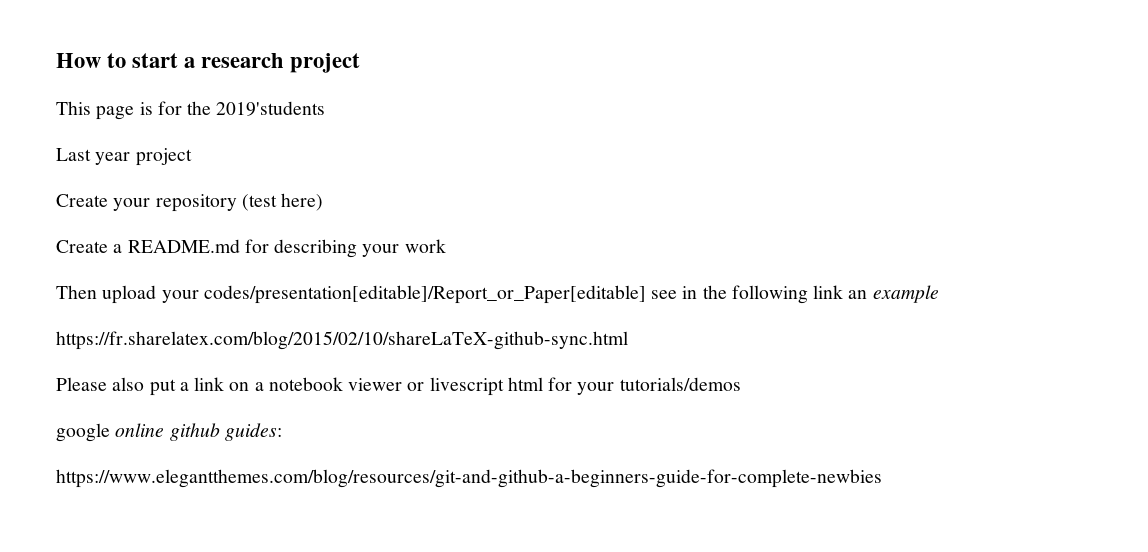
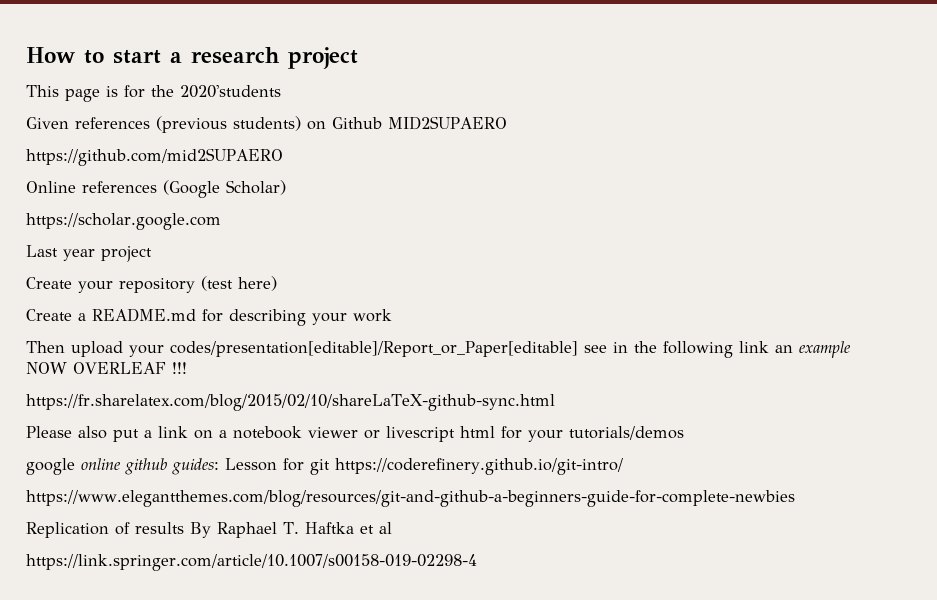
- This page is for the 2019'students
+ This page is for the 2020'students
+ Given references (previous students) on Github MID2SUPAERO
+ https://github.com/mid2SUPAERO
+ Online references (Google Scholar)
+ https://scholar.google.com
- Then upload your codes/presentation[editable]/Report_or_Paper[editable] see in the following link an example
+ Then upload your codes/presentation[editable]/Report_or_Paper[editable] see in the following link an example NOW OVERLEAF !!!
- google online github guides:
+ google online github guides: Lesson for git https://coderefinery.github.io/git-intro/
  https://www.elegantthemes.com/blog/resources/git-and-github-a-beginners-guide-for-complete-newbies
+ Replication of results By Raphael T. Haftka et al
+ https://link.springer.com/article/10.1007/s00158-019-02298-4

